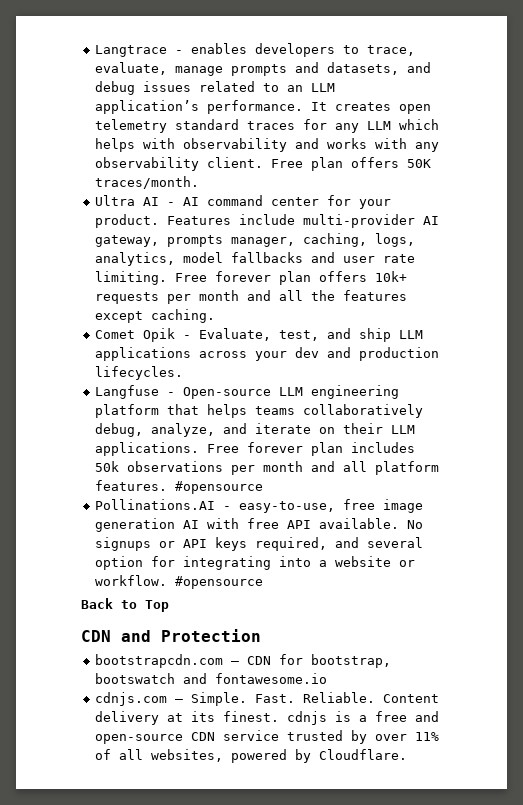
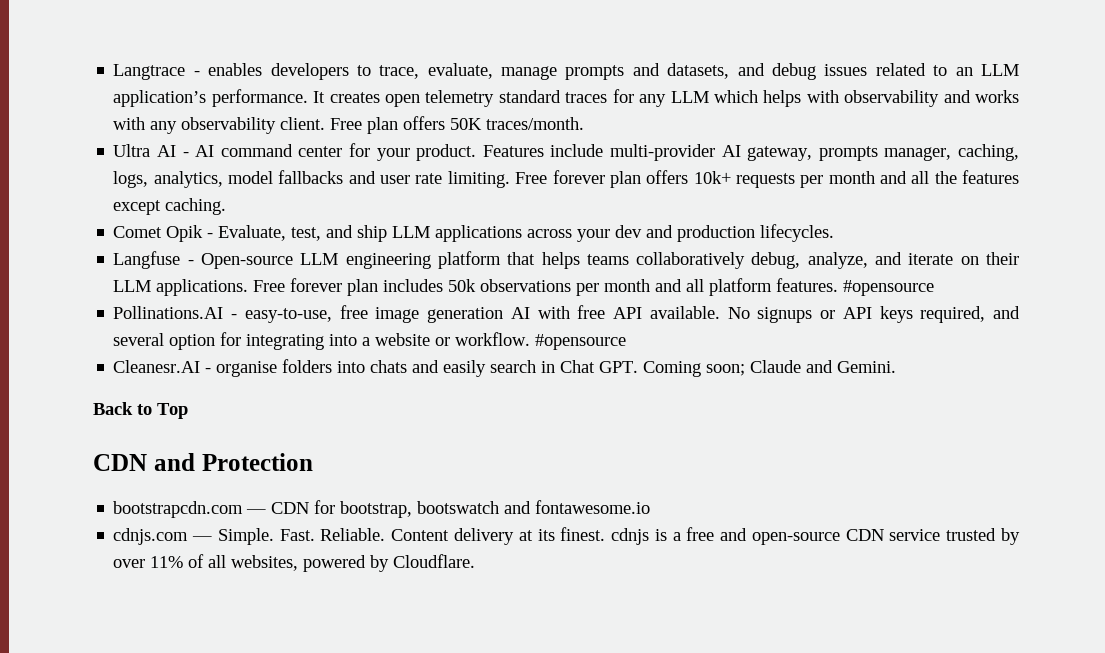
+ Cleanesr.AI - organise folders into chats and easily search in Chat GPT. Coming soon; Claude and Gemini.

